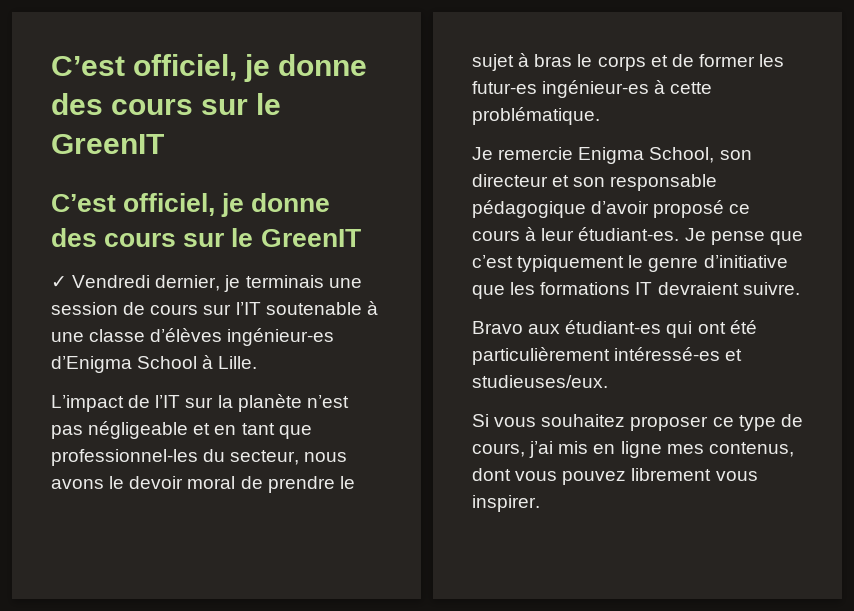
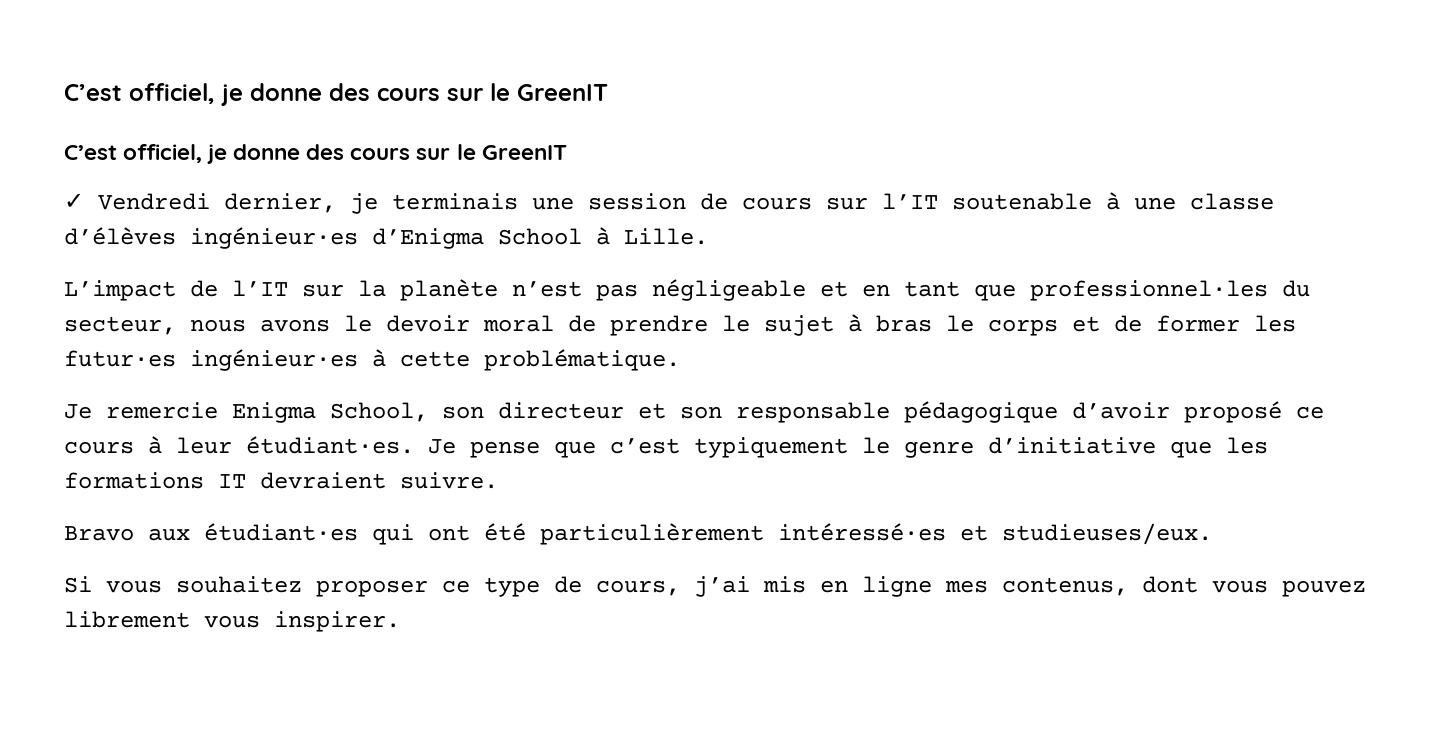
- ✓ Vendredi dernier, je terminais une session de cours sur l’IT soutenable à une classe d’élèves ingénieur-es d’Enigma School à Lille.
+ ✓ Vendredi dernier, je terminais une session de cours sur l’IT soutenable à une classe d’élèves ingénieur·es d’Enigma School à Lille.
- L’impact de l’IT sur la planète n’est pas négligeable et en tant que professionnel-les du secteur, nous avons le devoir moral de prendre le sujet à bras le corps et de former les futur-es ingénieur-es à cette problématique.
+ L’impact de l’IT sur la planète n’est pas négligeable et en tant que professionnel·les du secteur, nous avons le devoir moral de prendre le sujet à bras le corps et de former les futur·es ingénieur·es à cette problématique.
- Je remercie Enigma School, son directeur et son responsable pédagogique d’avoir proposé ce cours à leur étudiant-es.
+ Je remercie Enigma School, son directeur et son responsable pédagogique d’avoir proposé ce cours à leur étudiant·es.
- Bravo aux étudiant-es qui ont été particulièrement intéressé-es et studieuses/eux.
+ Bravo aux étudiant·es qui ont été particulièrement intéressé·es et studieuses/eux.

